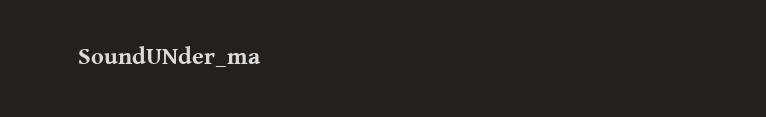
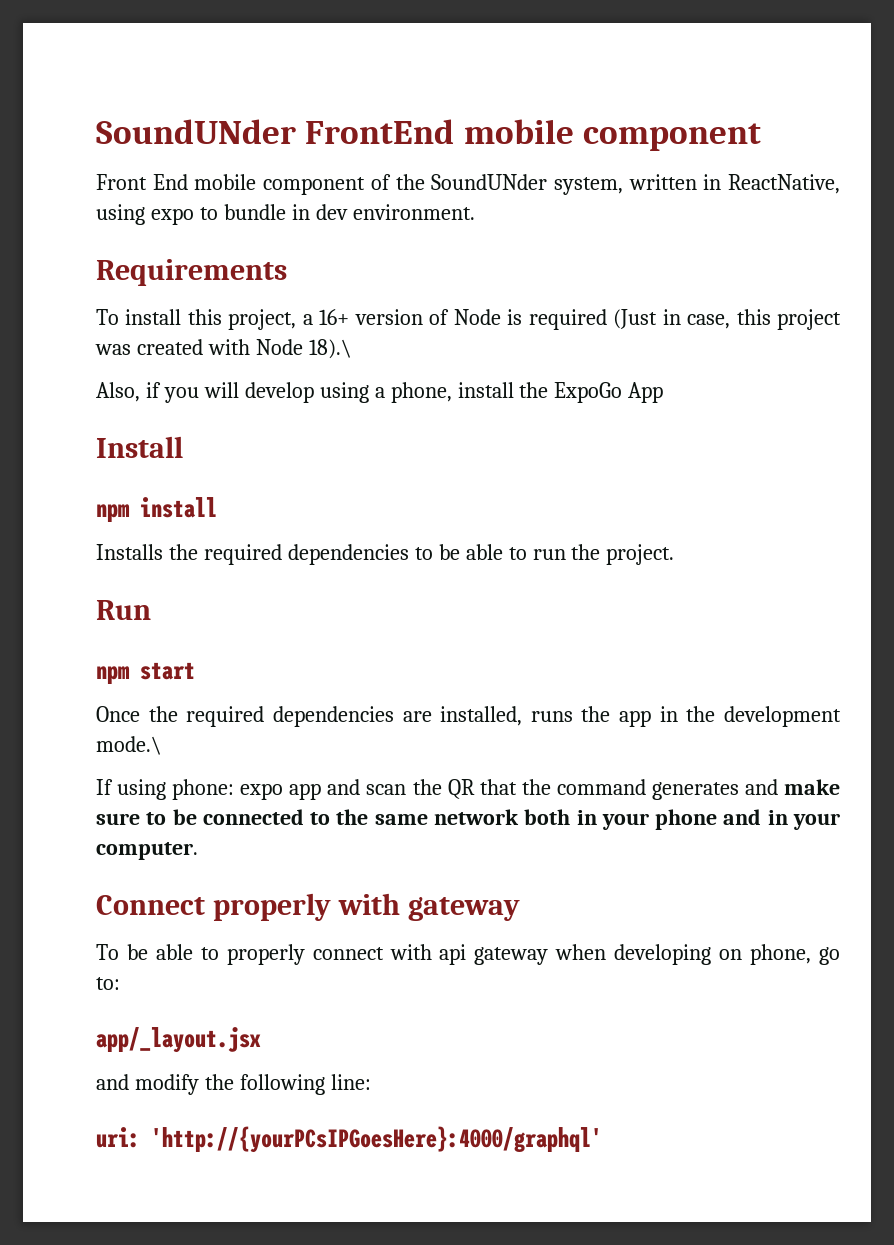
- SoundUNder_ma
+ SoundUNder FrontEnd mobile component
+ Front End mobile component of the SoundUNder system, written in ReactNative, using expo to bundle in dev environment.
+ Requirements
+ To install this project, a 16+ version of Node is required (Just in case, this project was created with Node 18).\
+ Also, if you will develop using a phone, install the ExpoGo App
+ Install
+ npm install
+ Installs the required dependencies to be able to run the project.
+ Run
+ npm start
+ Once the required dependencies are installed, runs the app in the development mode.\
+ If using phone: expo app and scan the QR that the command generates and make sure to be connected to the same network both in your phone and in your computer.
+ Connect properly with gateway
+ To be able to properly connect with api gateway when developing on phone, go to:
+ app/_layout.jsx
+ and modify the following line:
+ uri: 'http://{yourPCsIPGoesHere}:4000/graphql'

